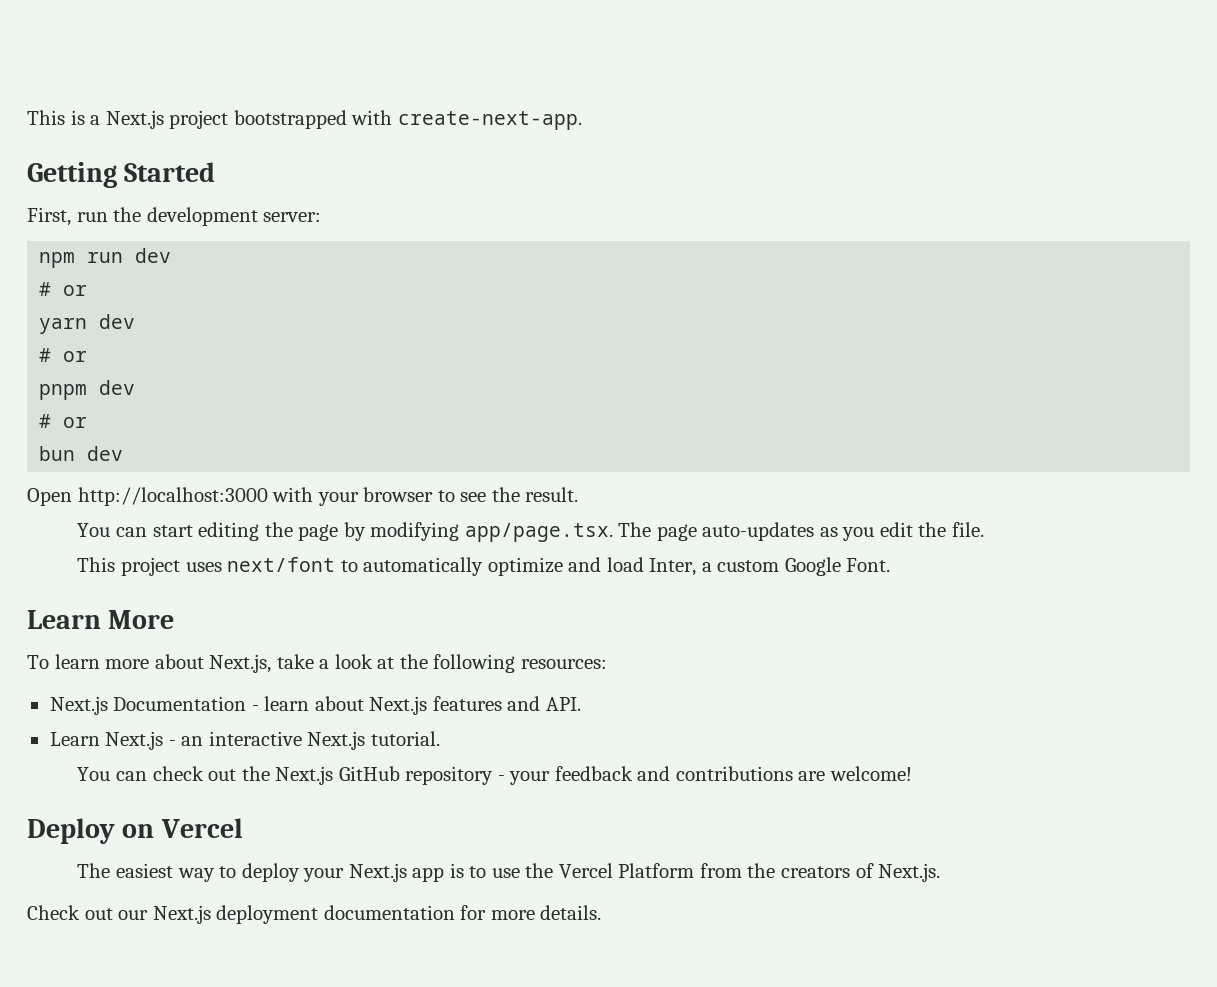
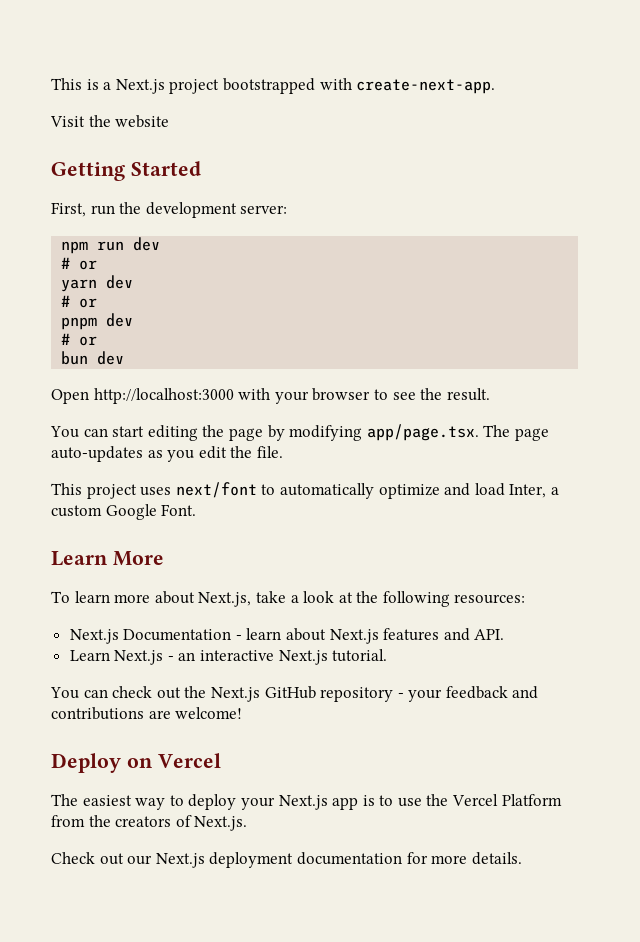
+ Visit the website

